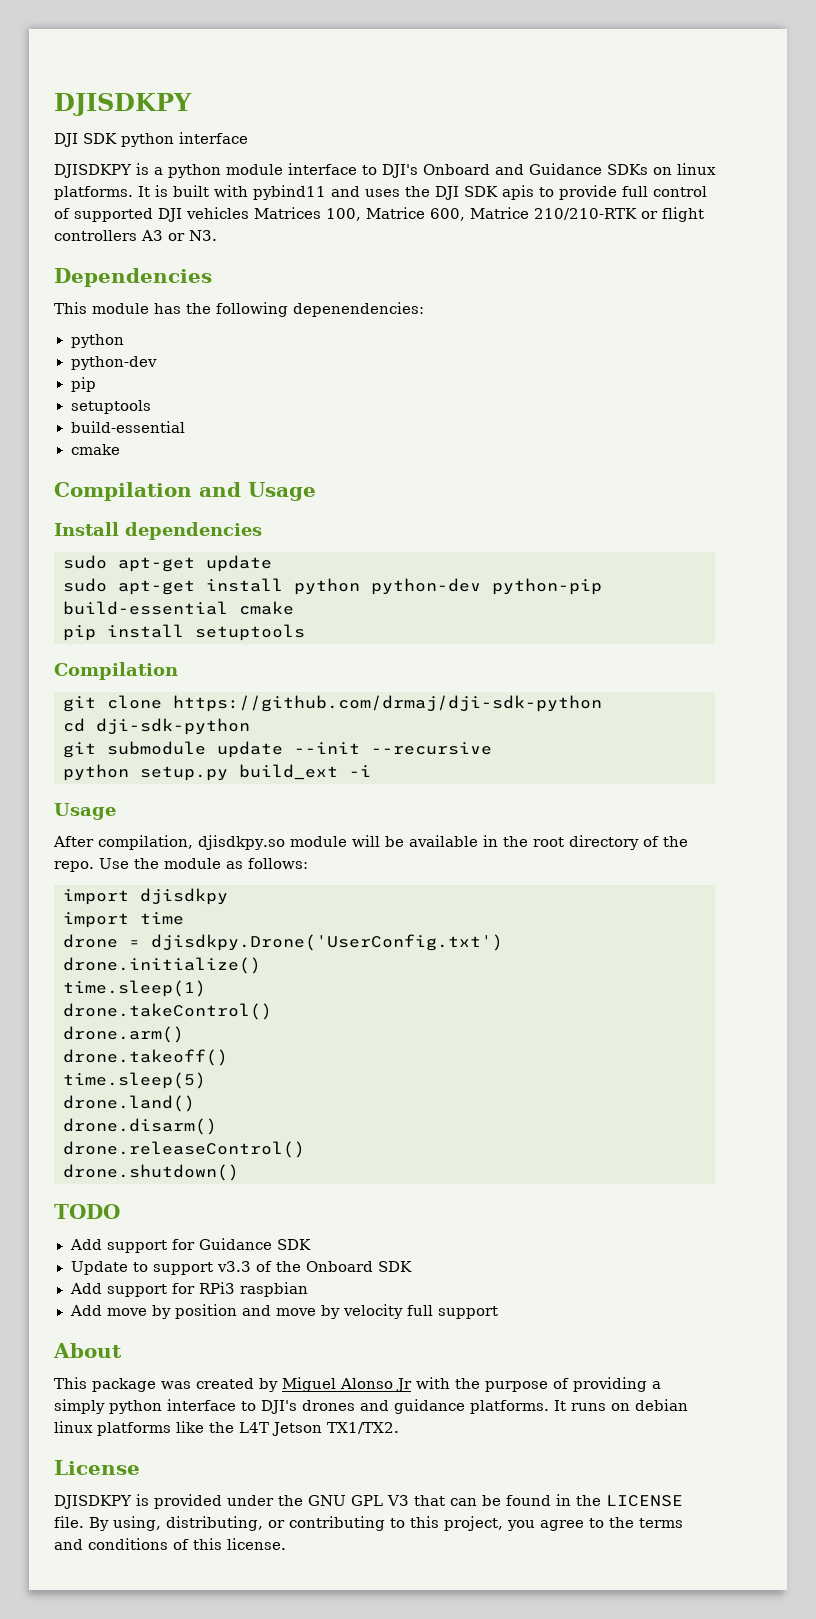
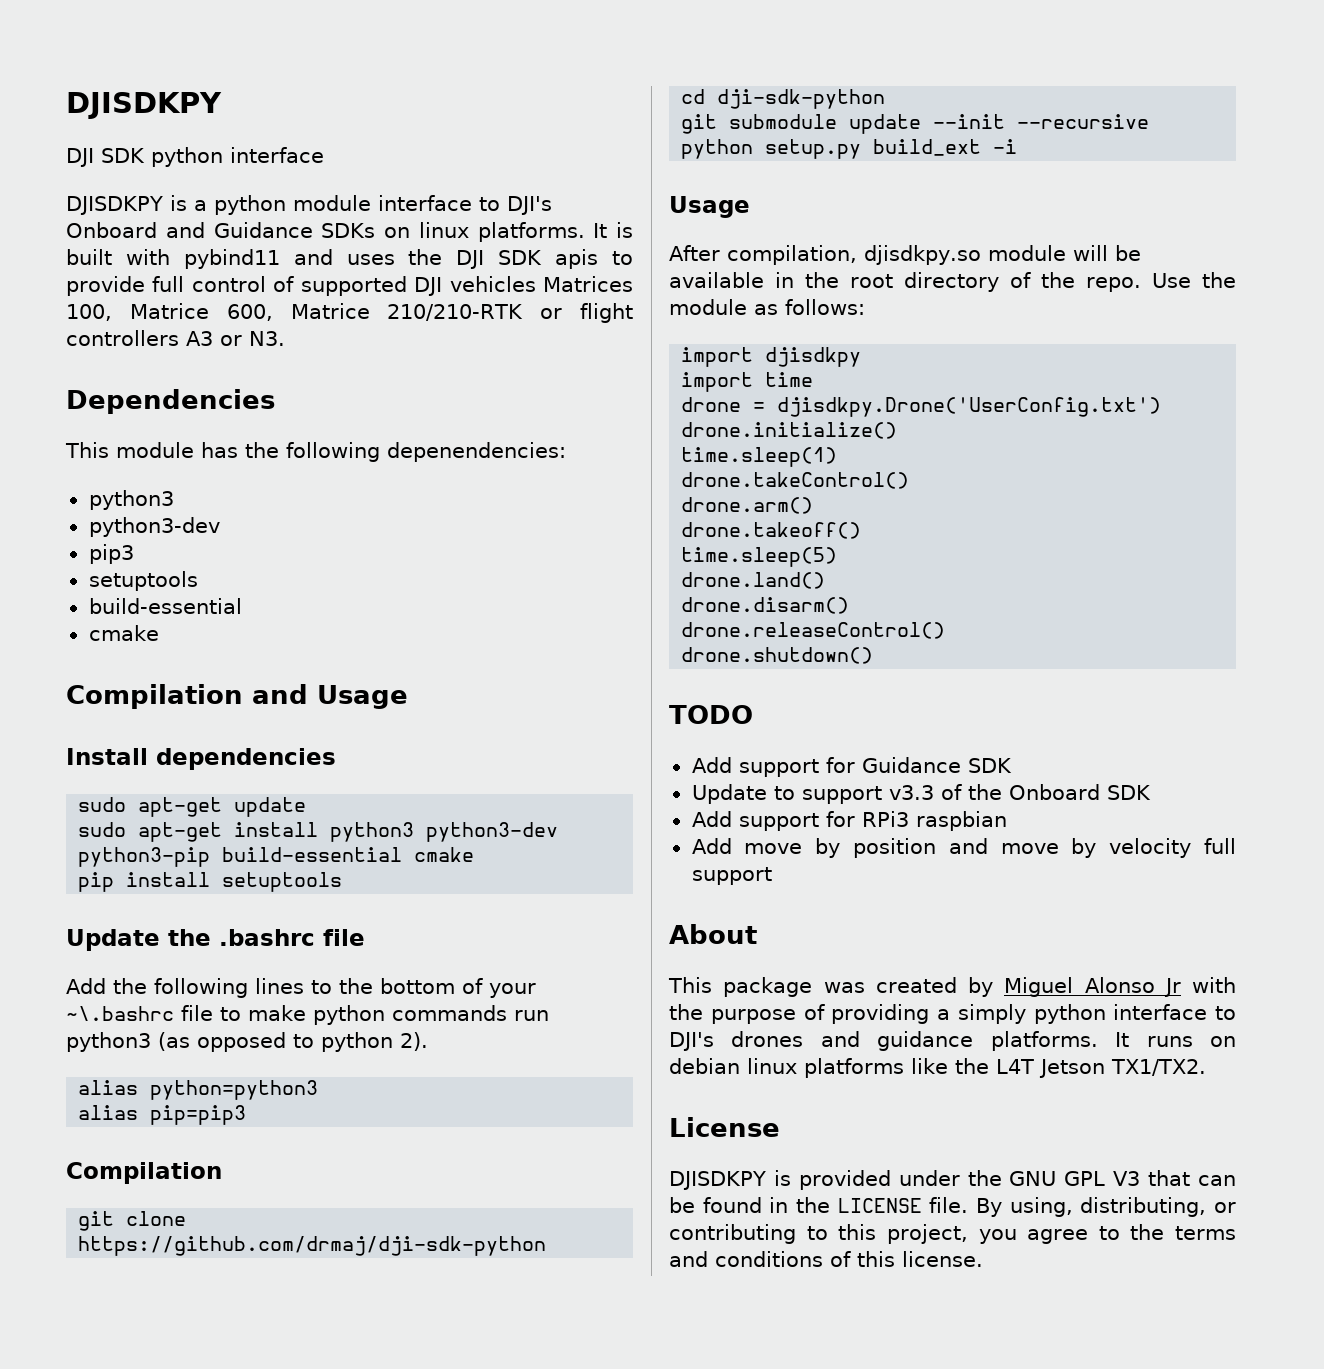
  This module has the following depenendencies:
- python
- python-dev
- pip
+ python3
+ python3-dev
+ pip3
- sudo apt-get install python python-dev python-pip build-essential cmake
+ sudo apt-get install python3 python3-dev python3-pip build-essential cmake
+ Update the .bashrc file
+ Add the following lines to the bottom of your ~\.bashrc file to make python commands run python3 (as opposed to python 2).
+ alias python=python3
+ alias pip=pip3

